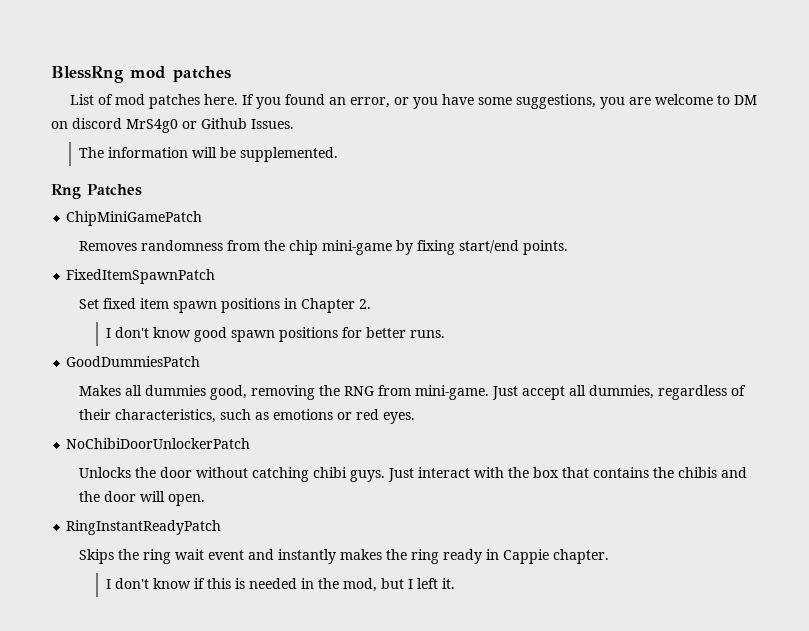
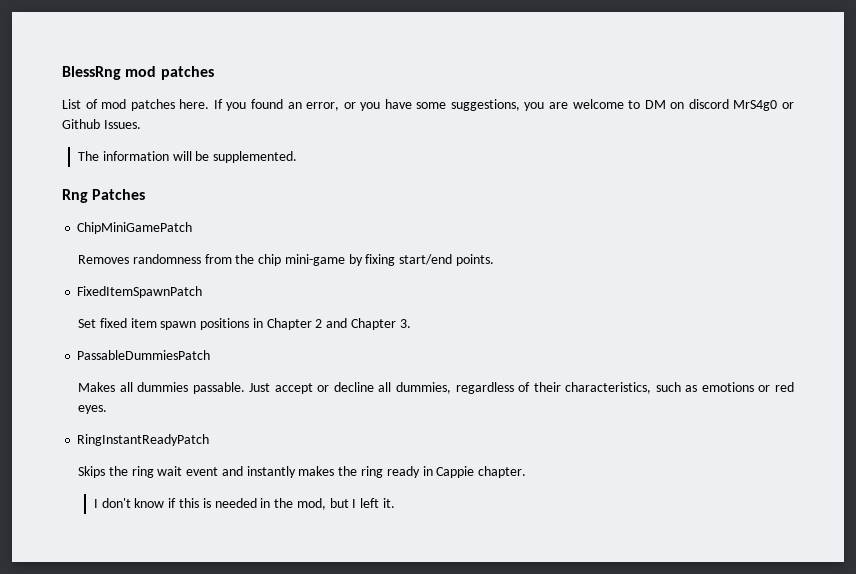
- Set fixed item spawn positions in Chapter 2.
- I don't know good spawn positions for better runs.
- GoodDummiesPatch
- Makes all dummies good, removing the RNG from mini-game. Just accept all dummies, regardless of their characteristics, such as emotions or red eyes.
+ Set fixed item spawn positions in Chapter 2 and Chapter 3.
+ PassableDummiesPatch
+ Makes all dummies passable. Just accept or decline all dummies, regardless of their characteristics, such as emotions or red eyes.
- NoChibiDoorUnlockerPatch
- Unlocks the door without catching chibi guys. Just interact with the box that contains the chibis and the door will open.

